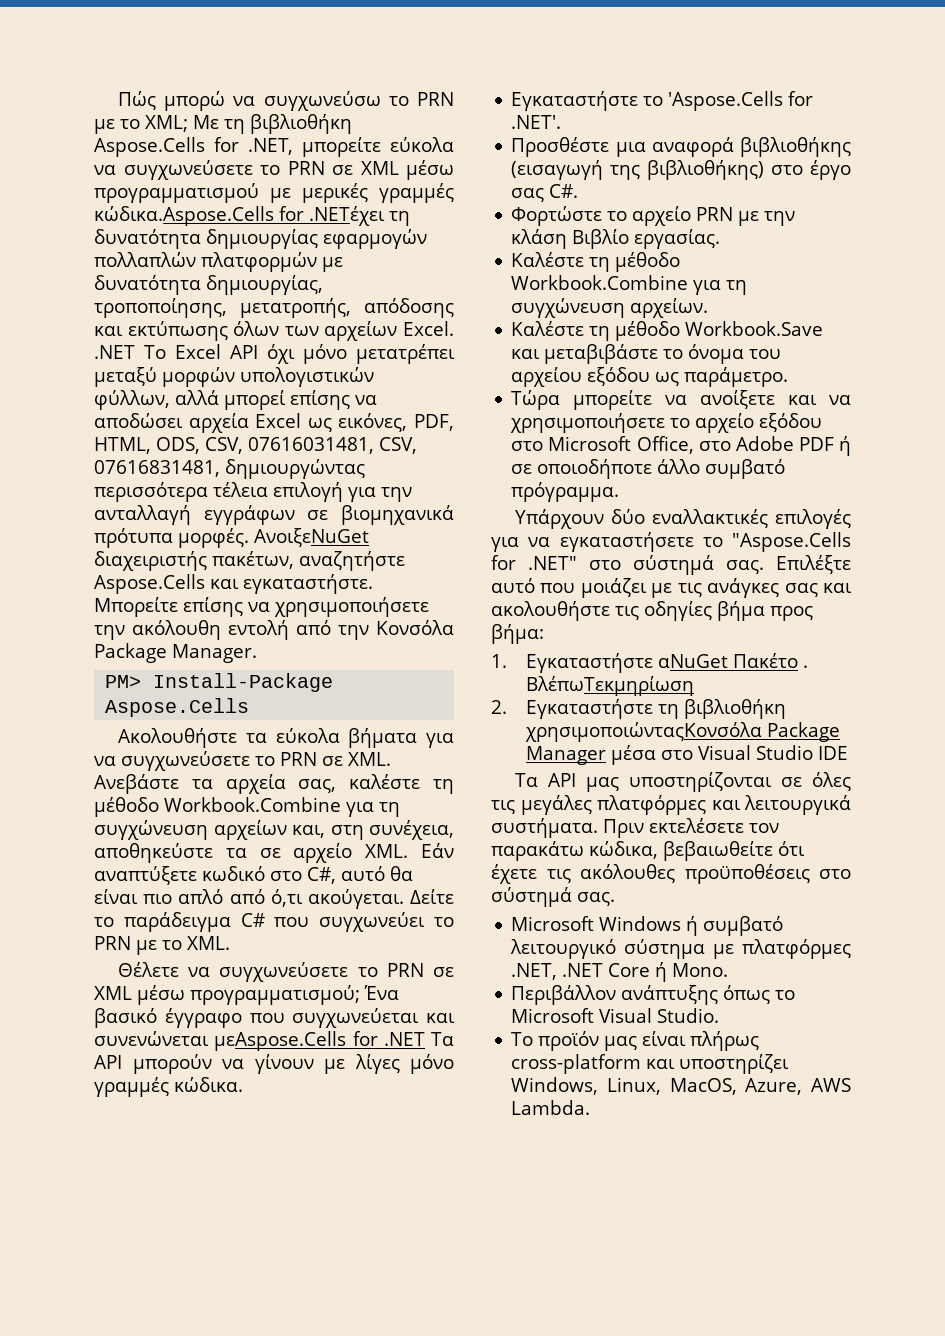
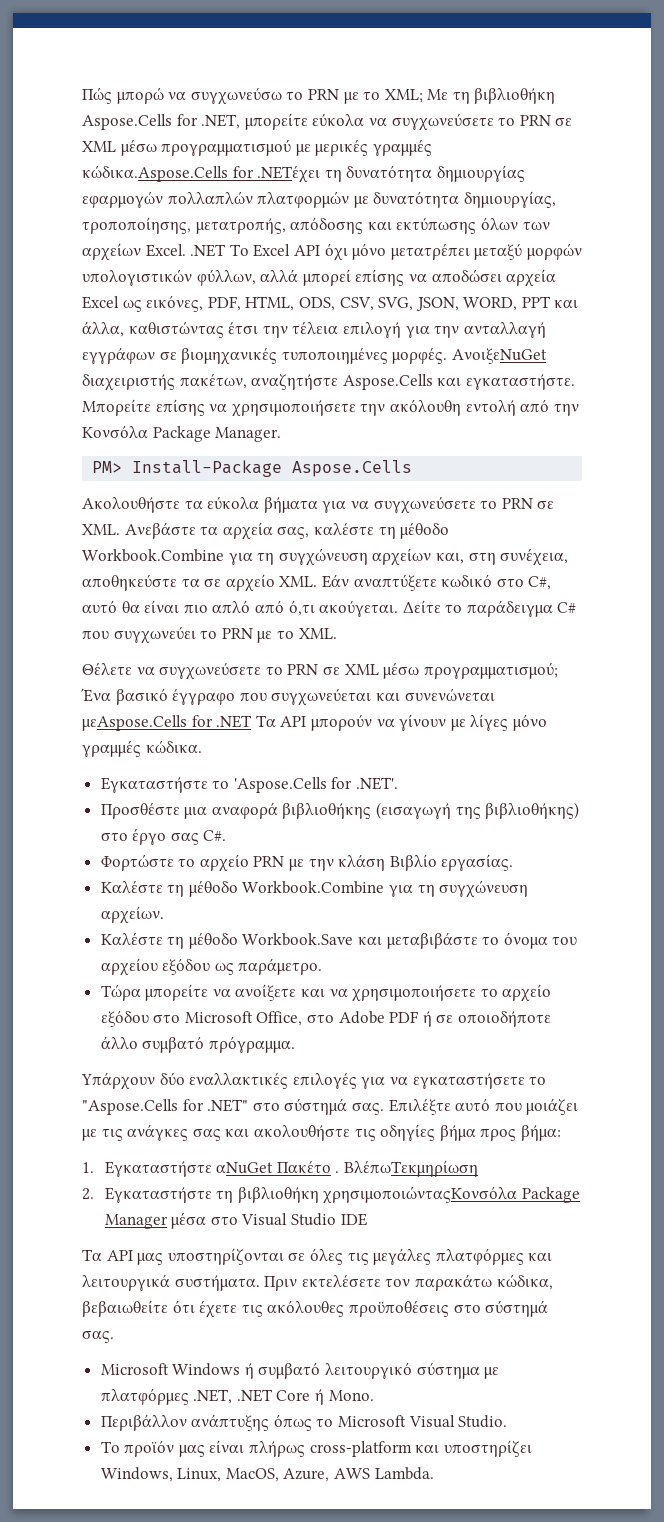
- Με τη βιβλιοθήκη Aspose.Cells for .NET, μπορείτε εύκολα να συγχωνεύσετε το PRN σε XML μέσω προγραμματισμού με μερικές γραμμές κώδικα.Aspose.Cells for .NETέχει τη δυνατότητα δημιουργίας εφαρμογών πολλαπλών πλατφορμών με δυνατότητα δημιουργίας, τροποποίησης, μετατροπής, απόδοσης και εκτύπωσης όλων των αρχείων Excel. .NET Το Excel API όχι μόνο μετατρέπει μεταξύ μορφών υπολογιστικών φύλλων, αλλά μπορεί επίσης να αποδώσει αρχεία Excel ως εικόνες, PDF, HTML, ODS, CSV, 07616031481, CSV, 07616831481, δημιουργώντας περισσότερα τέλεια επιλογή για την ανταλλαγή εγγράφων σε βιομηχανικά πρότυπα μορφές.
+ Με τη βιβλιοθήκη Aspose.Cells for .NET, μπορείτε εύκολα να συγχωνεύσετε το PRN σε XML μέσω προγραμματισμού με μερικές γραμμές κώδικα.Aspose.Cells for .NETέχει τη δυνατότητα δημιουργίας εφαρμογών πολλαπλών πλατφορμών με δυνατότητα δημιουργίας, τροποποίησης, μετατροπής, απόδοσης και εκτύπωσης όλων των αρχείων Excel. .NET Το Excel API όχι μόνο μετατρέπει μεταξύ μορφών υπολογιστικών φύλλων, αλλά μπορεί επίσης να αποδώσει αρχεία Excel ως εικόνες, PDF, HTML, ODS, CSV, SVG, JSON, WORD, PPT και άλλα, καθιστώντας έτσι την τέλεια επιλογή για την ανταλλαγή εγγράφων σε βιομηχανικές τυποποιημένες μορφές.

